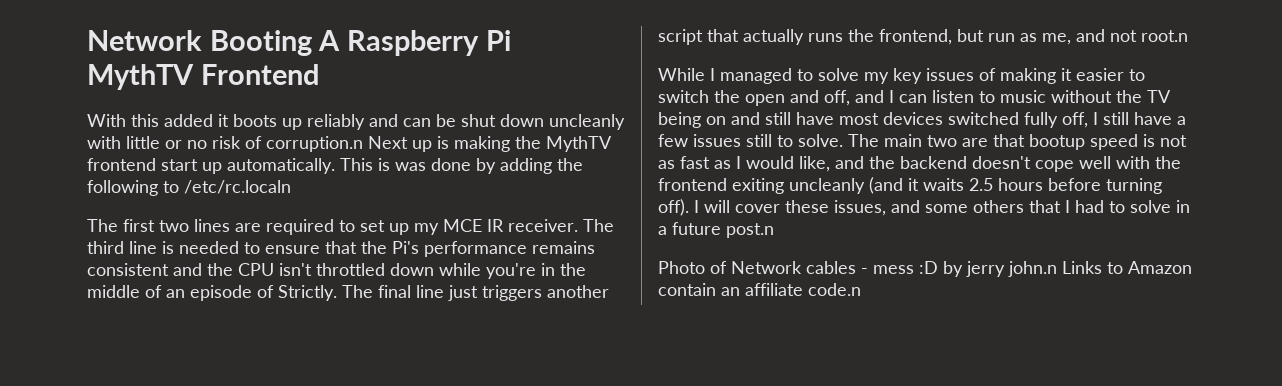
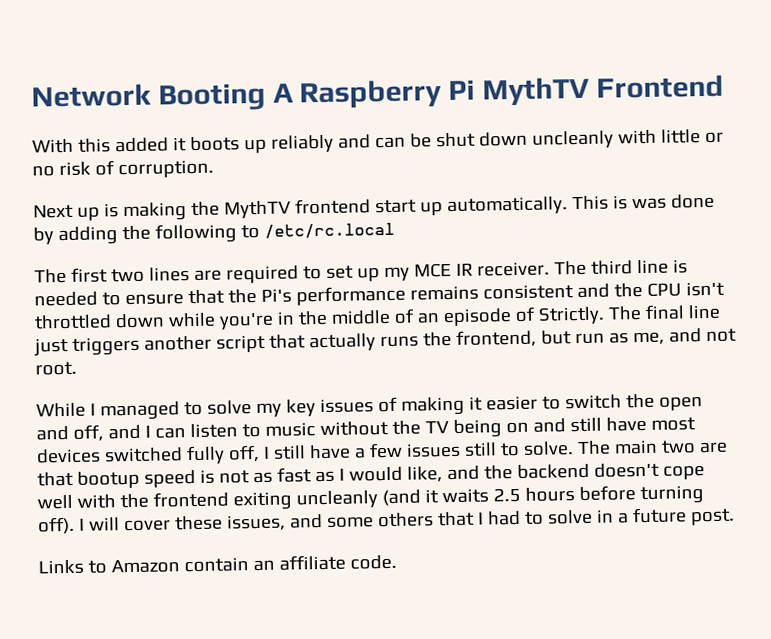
- With this added it boots up reliably and can be shut down uncleanly with little or no risk of corruption.n Next up is making the MythTV frontend start up automatically.
+ With this added it boots up reliably and can be shut down uncleanly with little or no risk of corruption.
+ Next up is making the MythTV frontend start up automatically.
- This is was done by adding the following to /etc/rc.localn
+ This is was done by adding the following to /etc/rc.local
- The final line just triggers another script that actually runs the frontend, but run as me, and not root.n
+ The final line just triggers another script that actually runs the frontend, but run as me, and not root.
- I will cover these issues, and some others that I had to solve in a future post.n
- Photo of Network cables - mess :D by jerry john.n Links to Amazon contain an affiliate code.n
+ I will cover these issues, and some others that I had to solve in a future post.
+ Links to Amazon contain an affiliate code.

